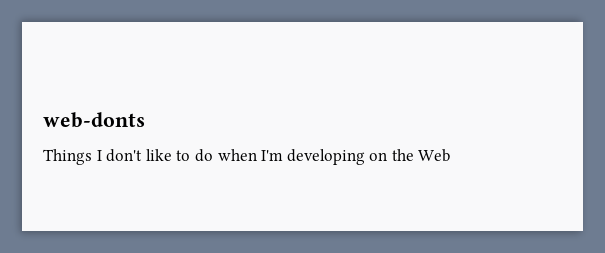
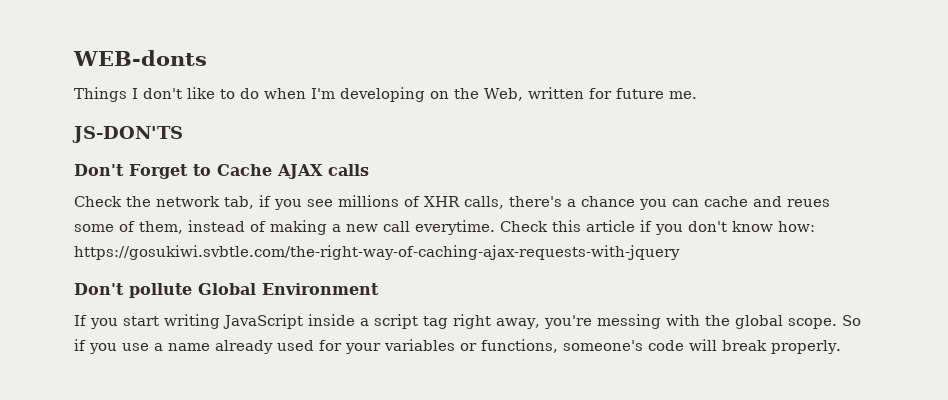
- web-donts
+ WEB-donts
- Things I don't like to do when I'm developing on the Web
+ Things I don't like to do when I'm developing on the Web, written for future me.
+ JS-DON'TS
+ Don't Forget to Cache AJAX calls
+ Check the network tab, if you see millions of XHR calls, there's a chance you can cache and reues some of them, instead of making a new call everytime. Check this article if you don't know how: https://gosukiwi.svbtle.com/the-right-way-of-caching-ajax-requests-with-jquery
+ Don't pollute Global Environment
+ If you start writing JavaScript inside a script tag right away, you're messing with the global scope. So if you use a name already used for your variables or functions, someone's code will break properly.

